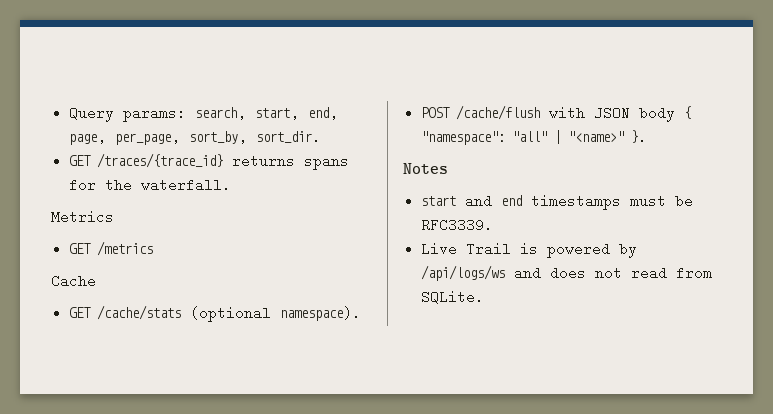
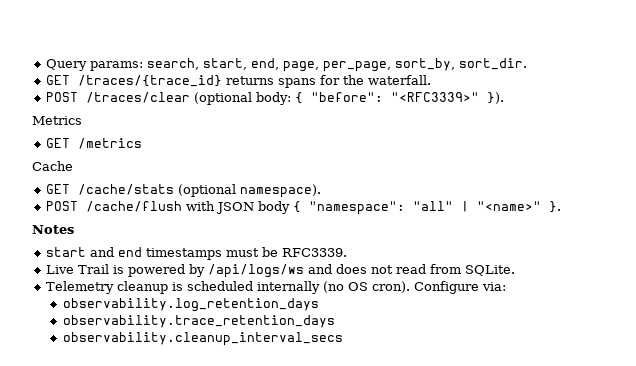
+ POST /traces/clear (optional body: { "before": "<RFC3339>" }).
+ Telemetry cleanup is scheduled internally (no OS cron). Configure via:
+ observability.log_retention_days
+ observability.trace_retention_days
+ observability.cleanup_interval_secs

